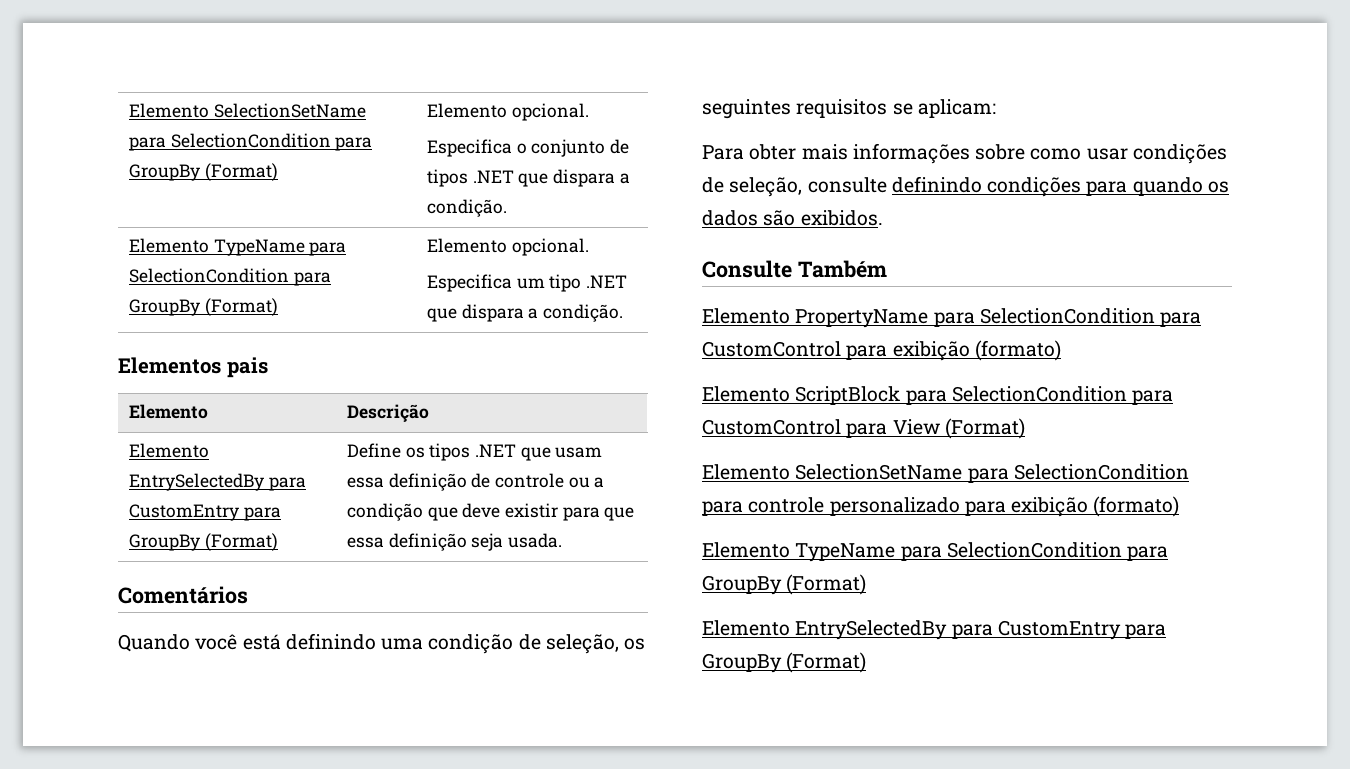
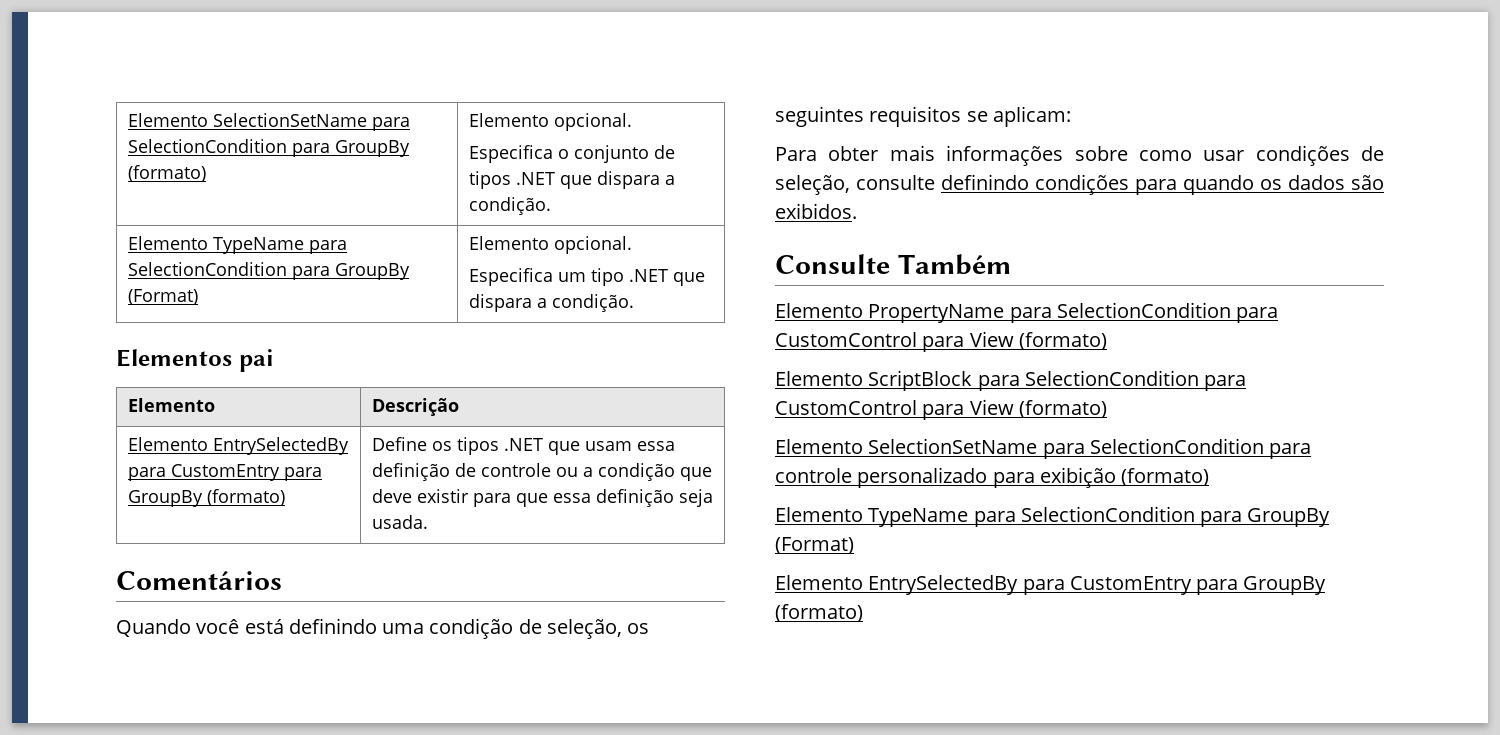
- Elemento SelectionSetName para SelectionCondition para GroupBy (Format) | Elemento opcional.
+ Elemento SelectionSetName para SelectionCondition para GroupBy (formato) | Elemento opcional.
- Elementos pais
+ Elementos pai
- Elemento EntrySelectedBy para CustomEntry para GroupBy (Format) | Define os tipos .NET que usam essa definição de controle ou a condição que deve existir para que essa definição seja usada.
+ Elemento EntrySelectedBy para CustomEntry para GroupBy (formato) | Define os tipos .NET que usam essa definição de controle ou a condição que deve existir para que essa definição seja usada.
- Elemento PropertyName para SelectionCondition para CustomControl para exibição (formato)
+ Elemento PropertyName para SelectionCondition para CustomControl para View (formato)
- Elemento ScriptBlock para SelectionCondition para CustomControl para View (Format)
+ Elemento ScriptBlock para SelectionCondition para CustomControl para View (formato)
  Elemento SelectionSetName para SelectionCondition para controle personalizado para exibição (formato)
  Elemento TypeName para SelectionCondition para GroupBy (Format)
- Elemento EntrySelectedBy para CustomEntry para GroupBy (Format)
+ Elemento EntrySelectedBy para CustomEntry para GroupBy (formato)

